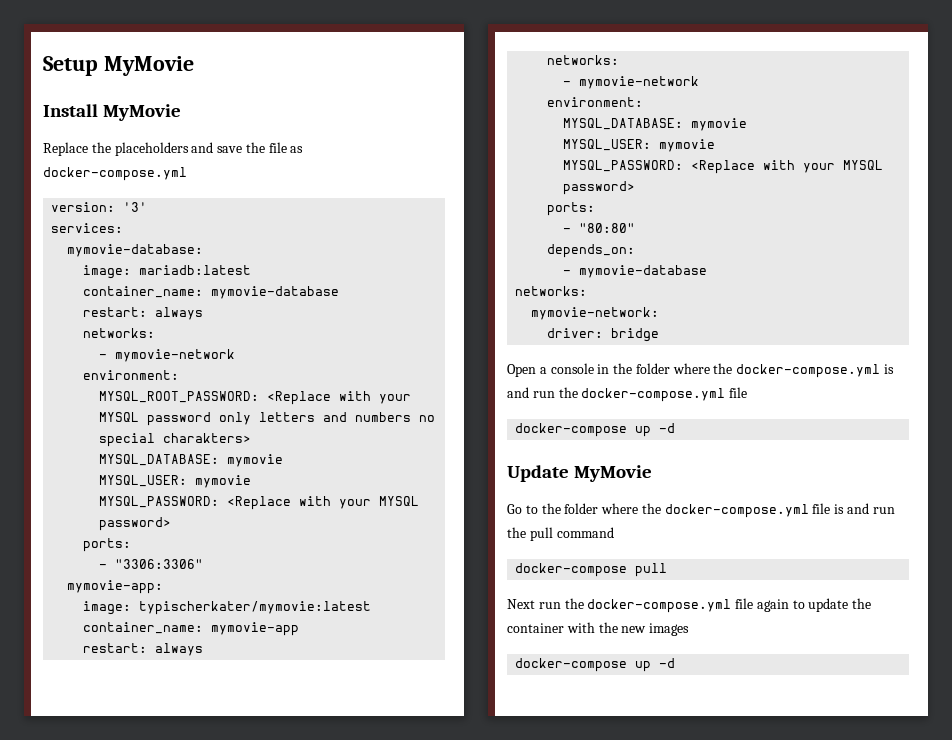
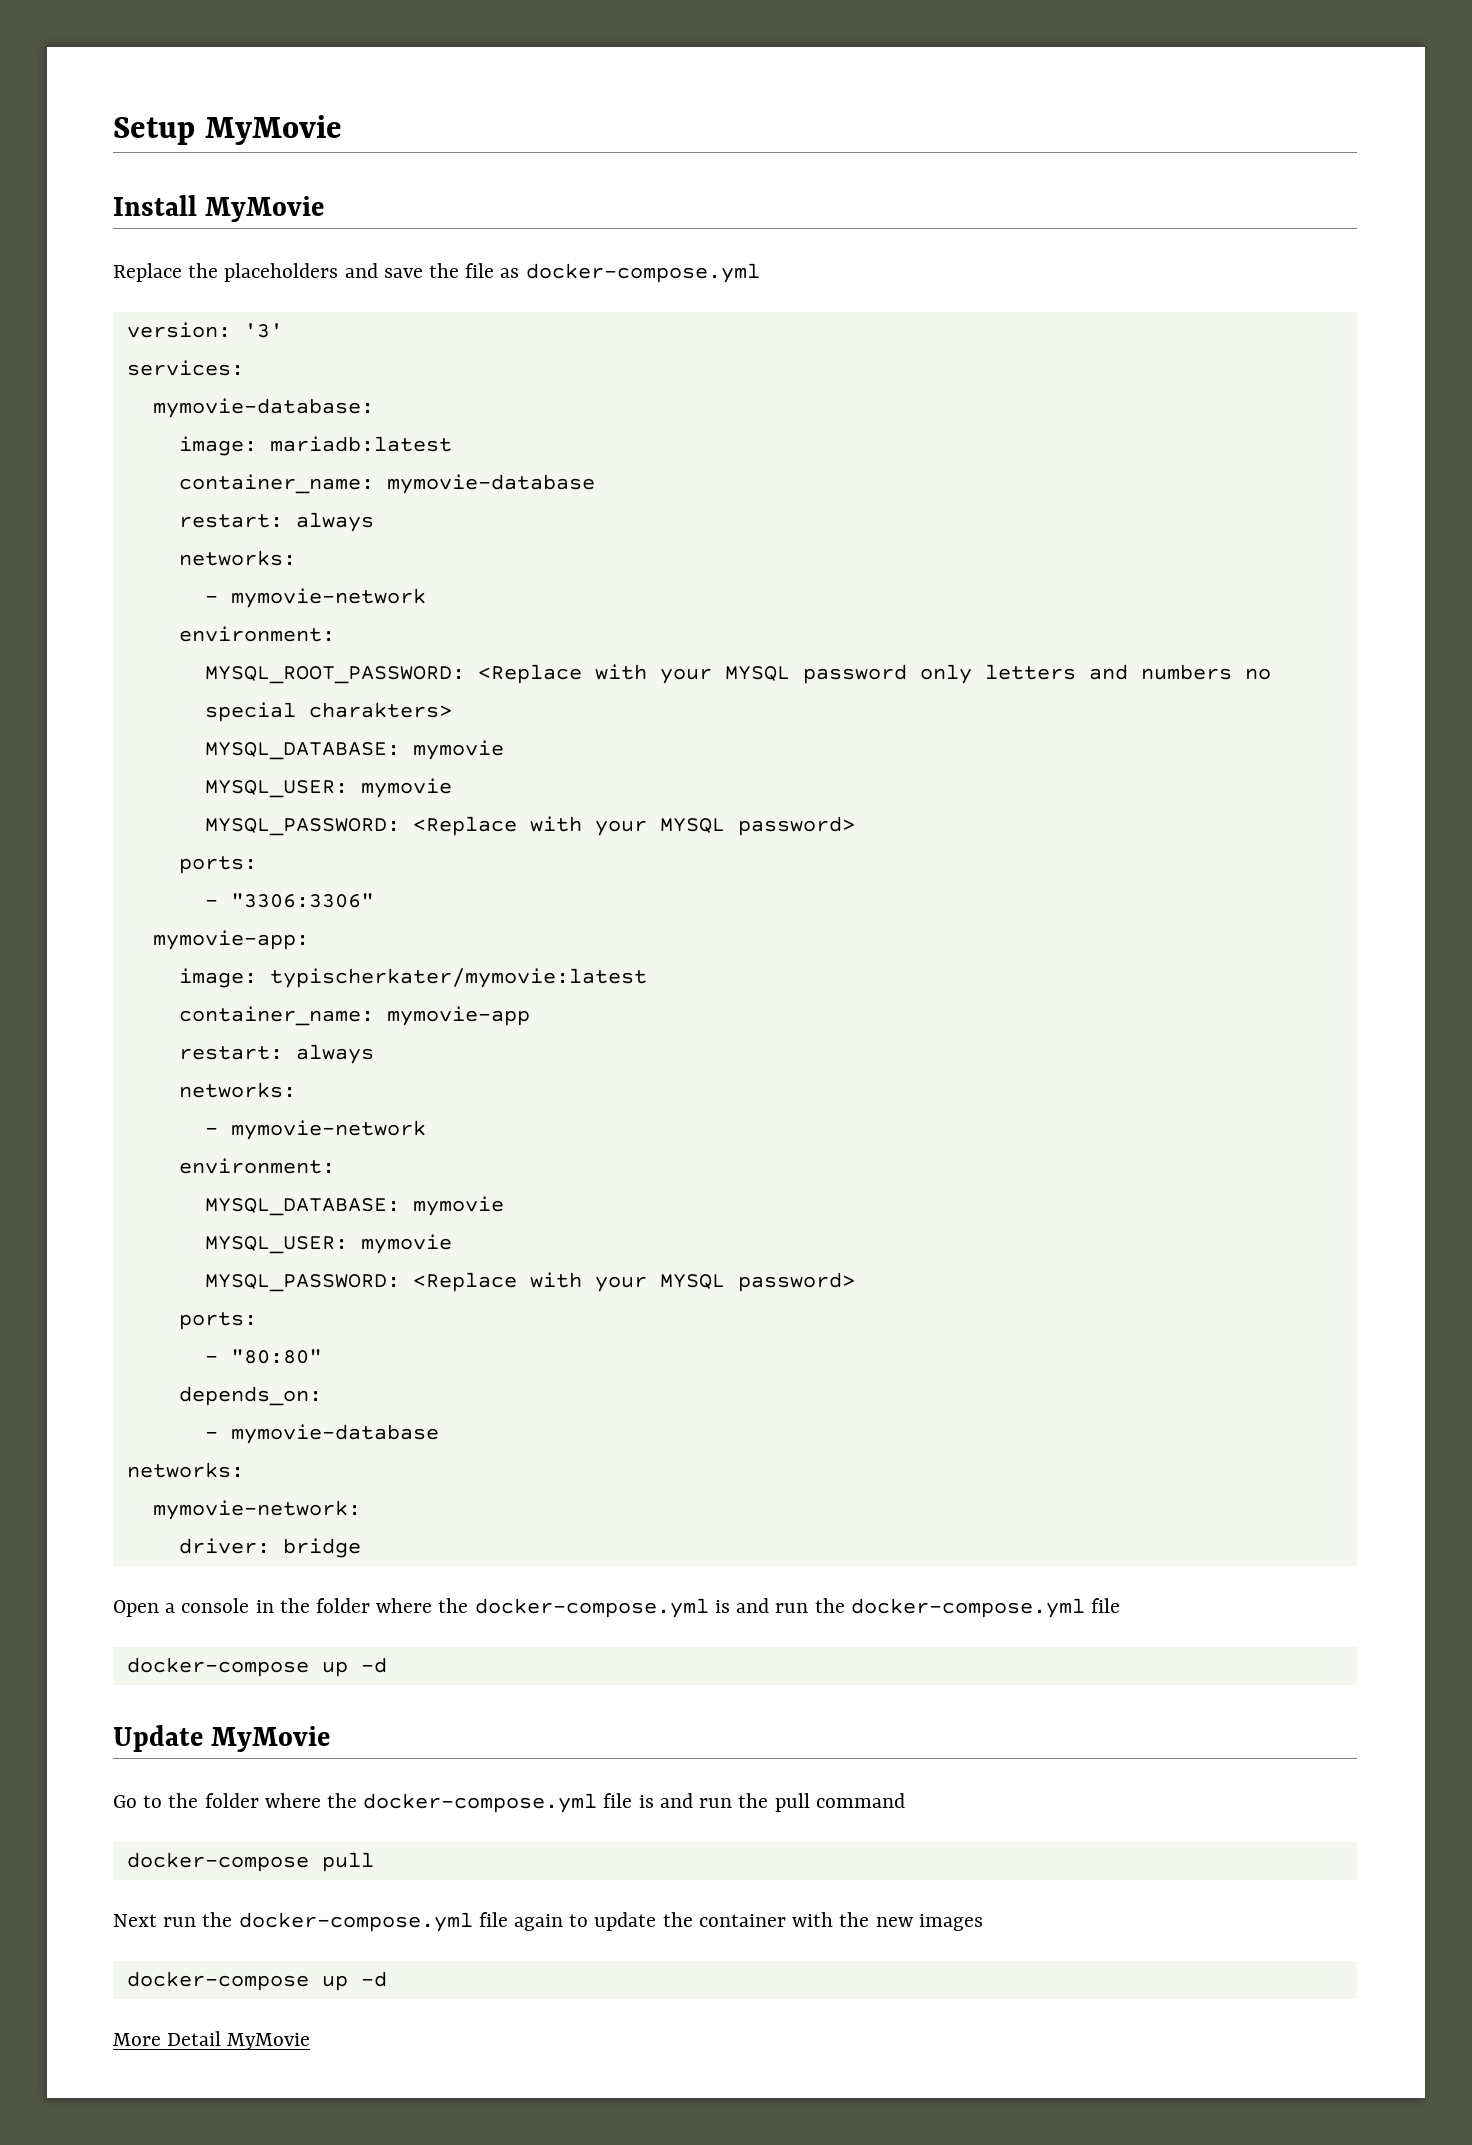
+ More Detail MyMovie

